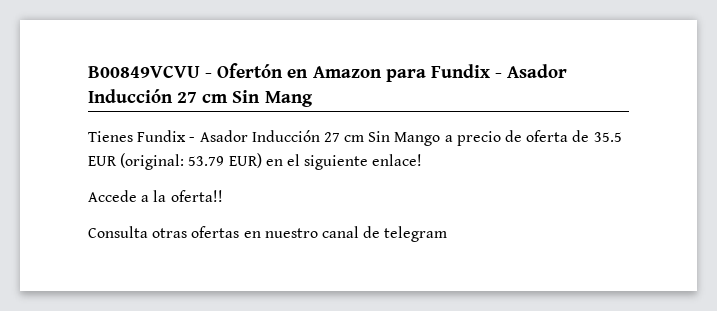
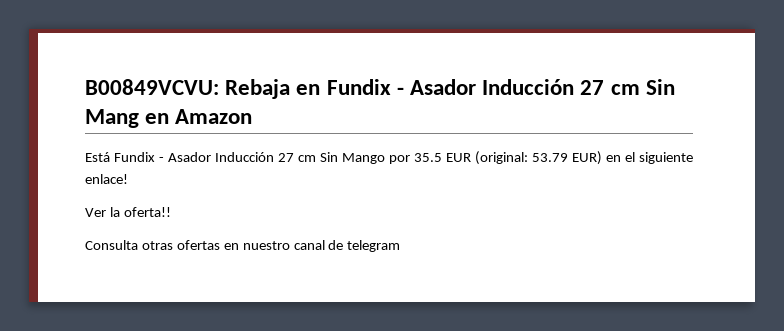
- B00849VCVU - Ofertón en Amazon para Fundix - Asador Inducción 27 cm Sin Mang
- Tienes Fundix - Asador Inducción 27 cm Sin Mango a precio de oferta de 35.5 EUR (original: 53.79 EUR) en el siguiente enlace!
+ B00849VCVU: Rebaja en Fundix - Asador Inducción 27 cm Sin Mang en Amazon
+ Está Fundix - Asador Inducción 27 cm Sin Mango por 35.5 EUR (original: 53.79 EUR) en el siguiente enlace!
- Accede a la oferta!!
+ Ver la oferta!!

